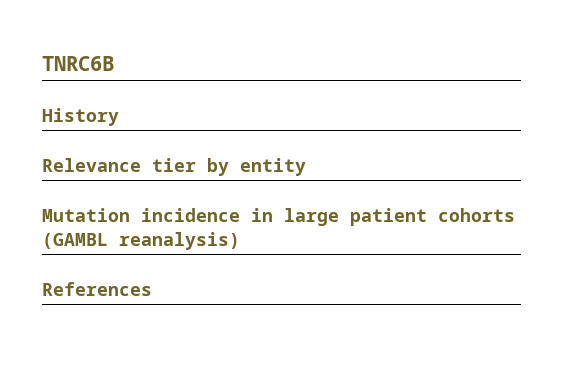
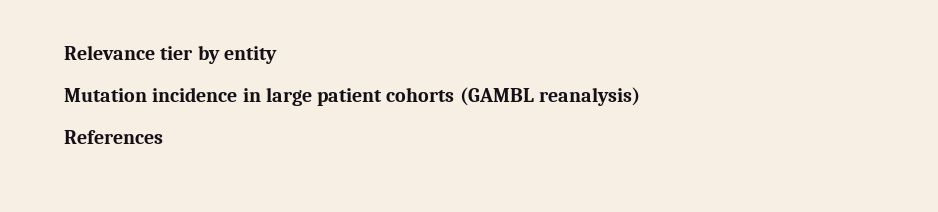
- TNRC6B
- History

